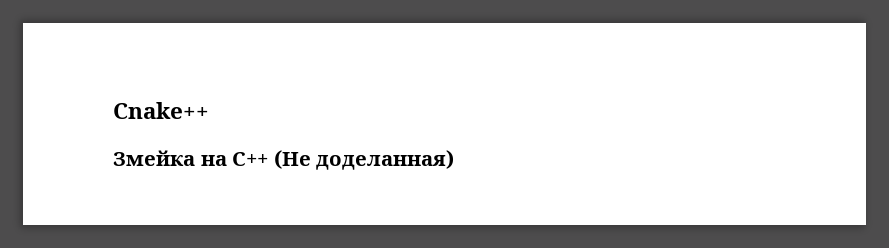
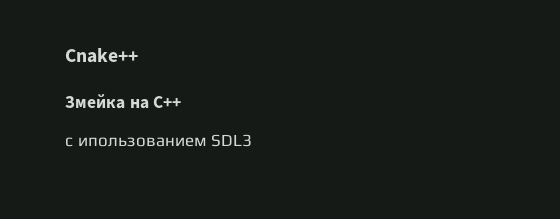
- Змейка на С++ (Не доделанная)
+ Змейка на С++
+ с ипользованием SDL3

